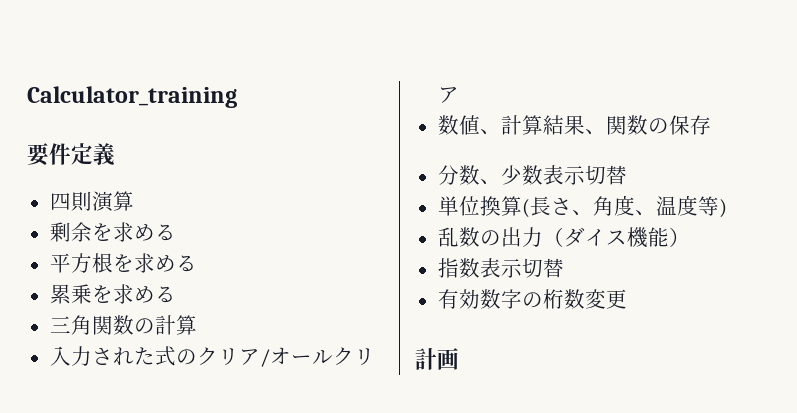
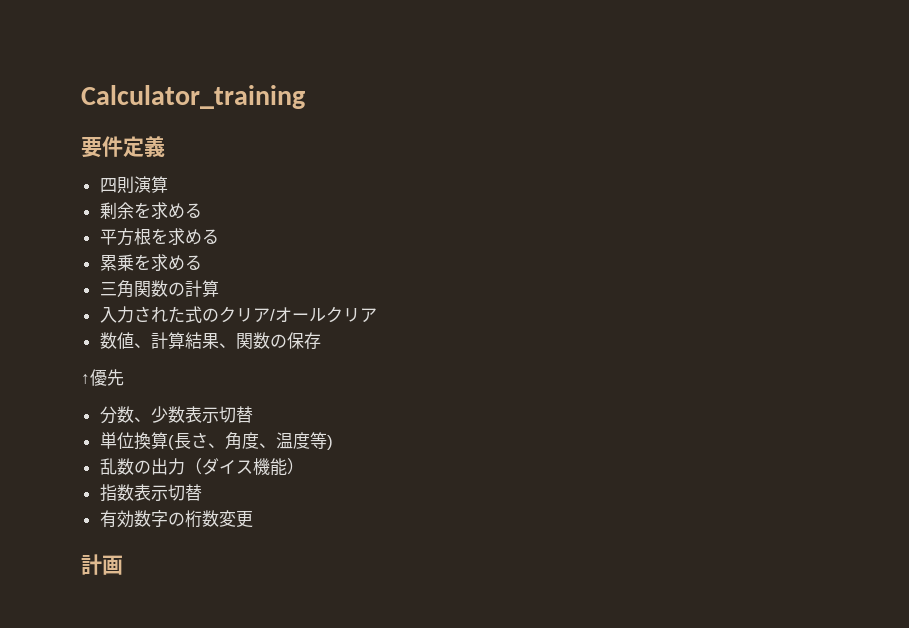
+ ↑優先

